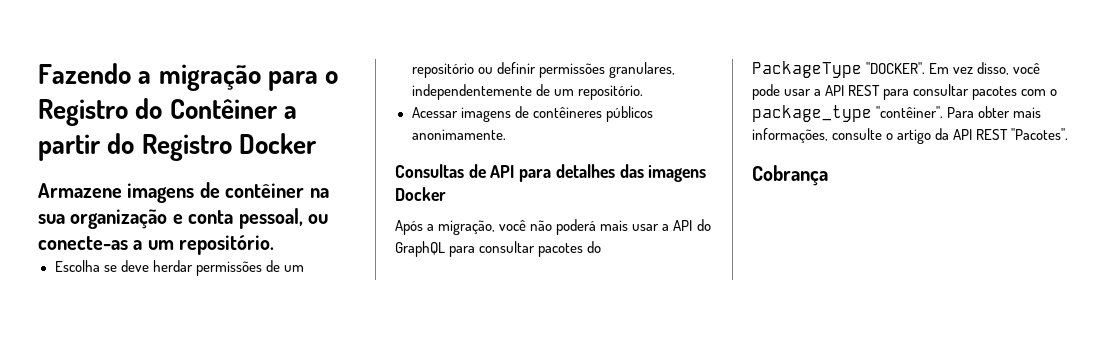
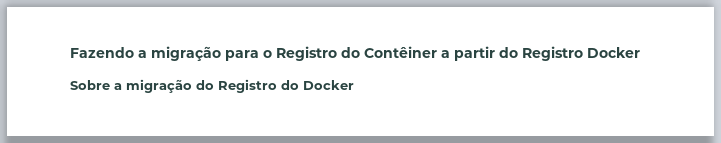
- Armazene imagens de contêiner na sua organização e conta pessoal, ou conecte-as a um repositório.
- Escolha se deve herdar permissões de um repositório ou definir permissões granulares, independentemente de um repositório.
- Acessar imagens de contêineres públicos anonimamente.
- Consultas de API para detalhes das imagens Docker
- Após a migração, você não poderá mais usar a API do GraphQL para consultar pacotes do PackageType "DOCKER". Em vez disso, você pode usar a API REST para consultar pacotes com o package_type "contêiner". Para obter mais informações, consulte o artigo da API REST "Pacotes".
- Cobrança
+ Sobre a migração do Registro do Docker

